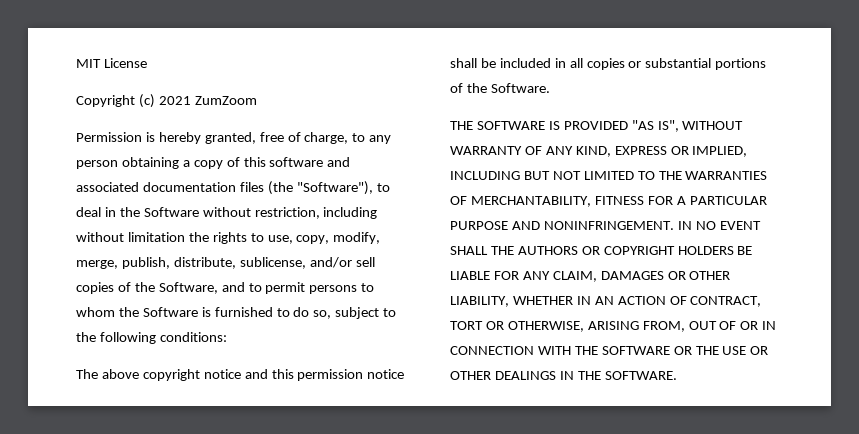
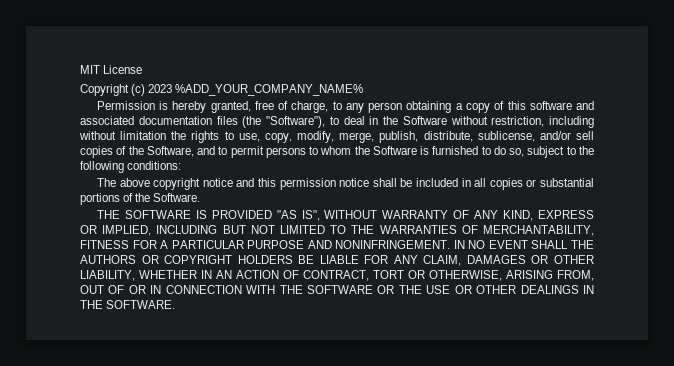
- Copyright (c) 2021 ZumZoom
+ Copyright (c) 2023 %ADD_YOUR_COMPANY_NAME%

